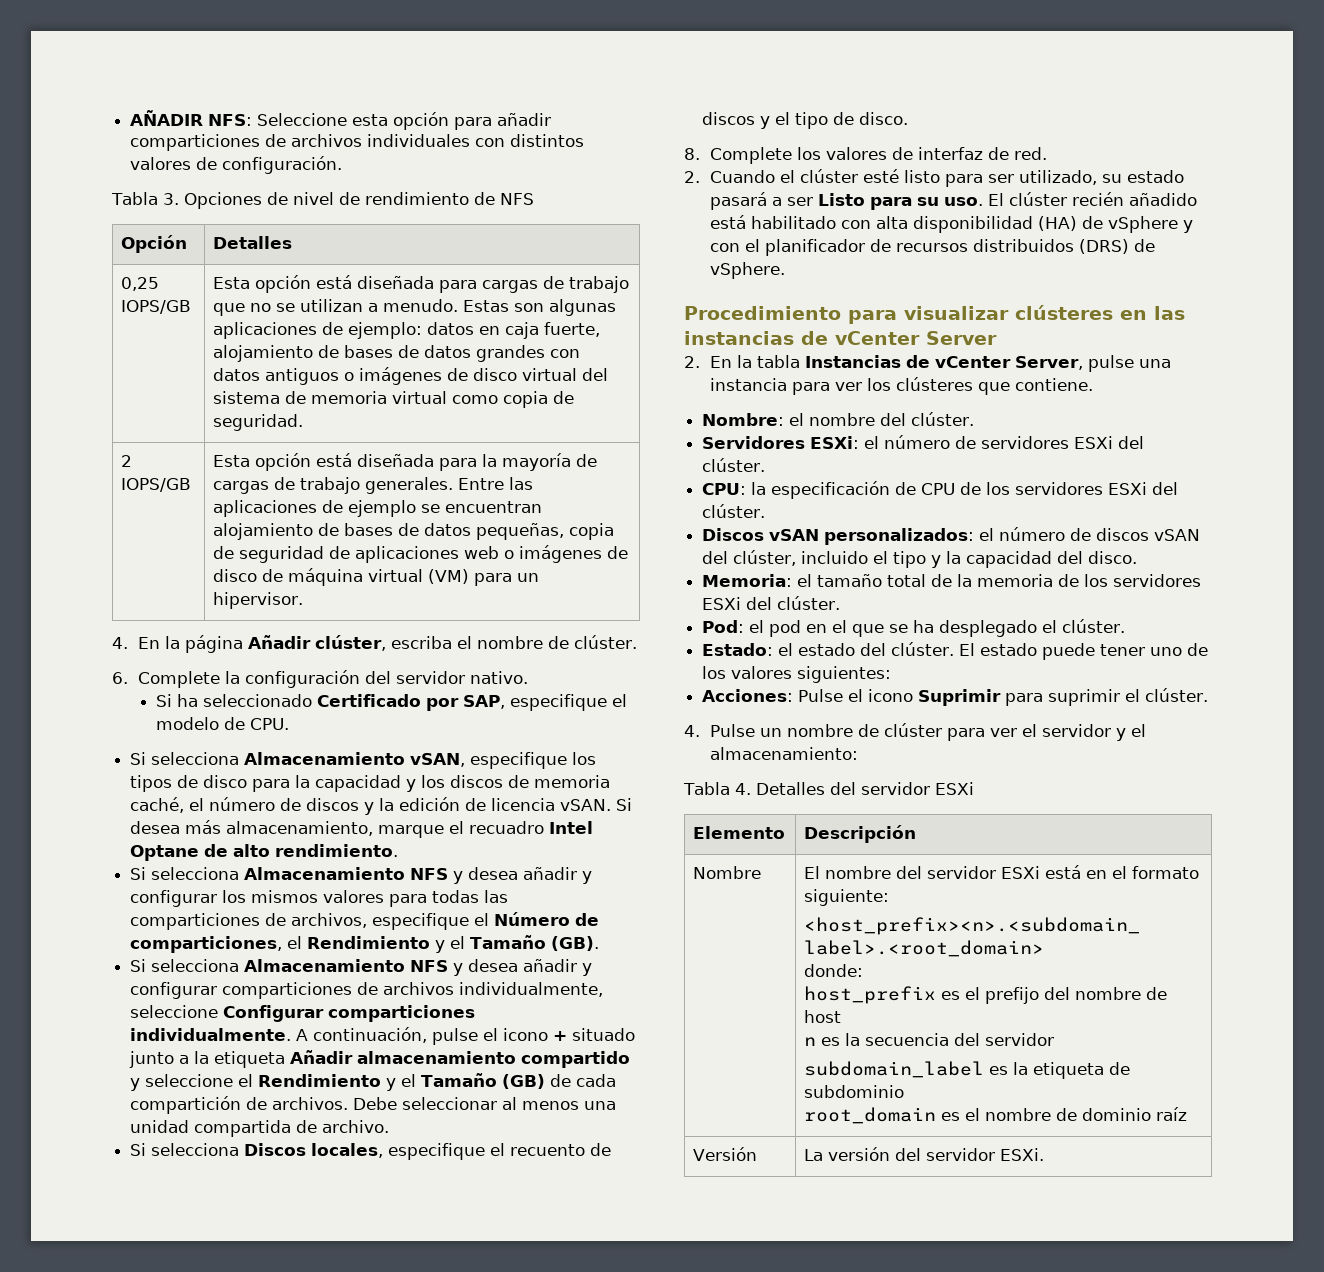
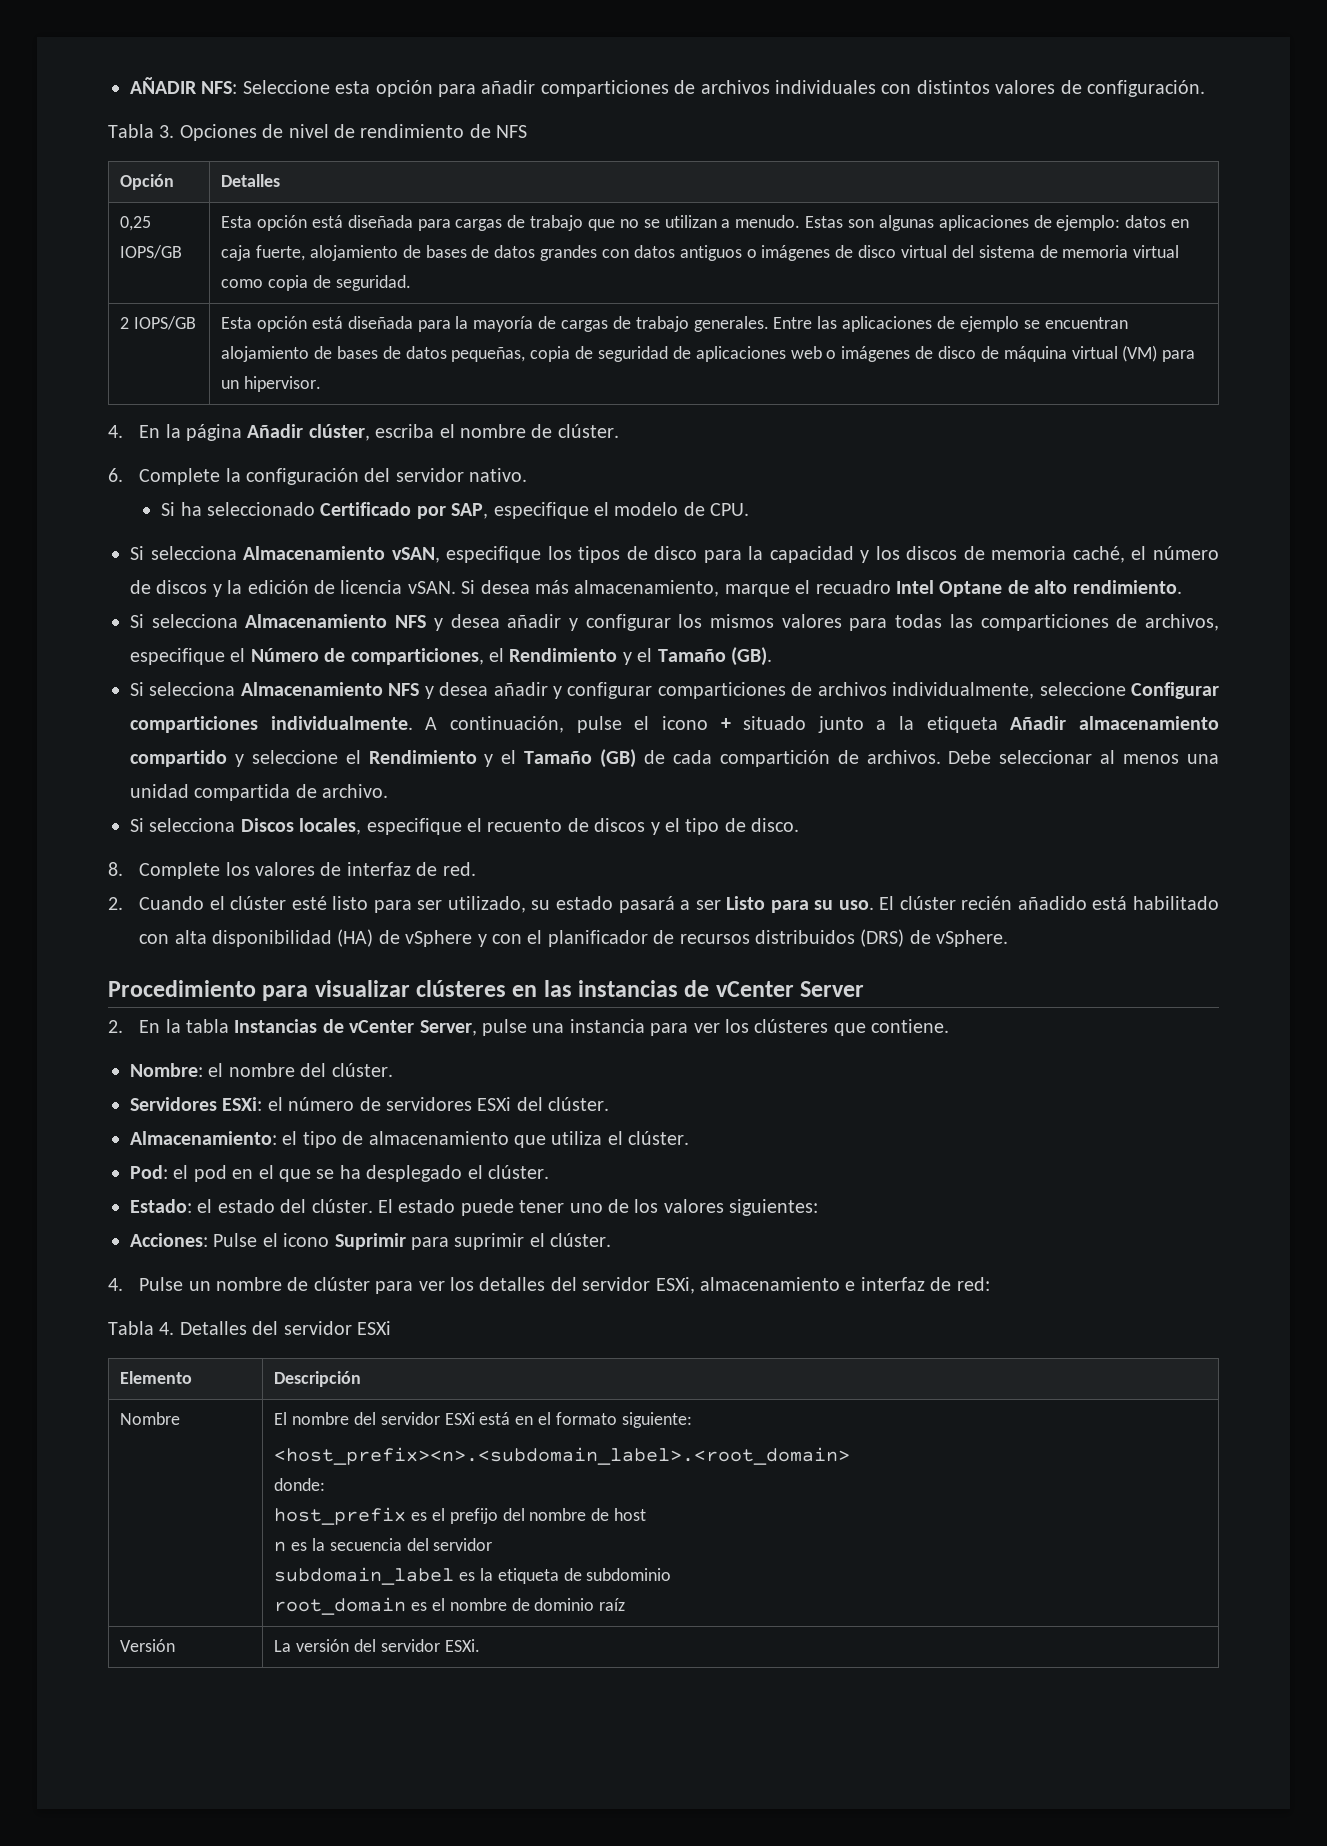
- CPU: la especificación de CPU de los servidores ESXi del clúster.
- Discos vSAN personalizados: el número de discos vSAN del clúster, incluido el tipo y la capacidad del disco.
- Memoria: el tamaño total de la memoria de los servidores ESXi del clúster.
+ Almacenamiento: el tipo de almacenamiento que utiliza el clúster.
- 4. Pulse un nombre de clúster para ver el servidor y el almacenamiento:
+ 4. Pulse un nombre de clúster para ver los detalles del servidor ESXi, almacenamiento e interfaz de red:

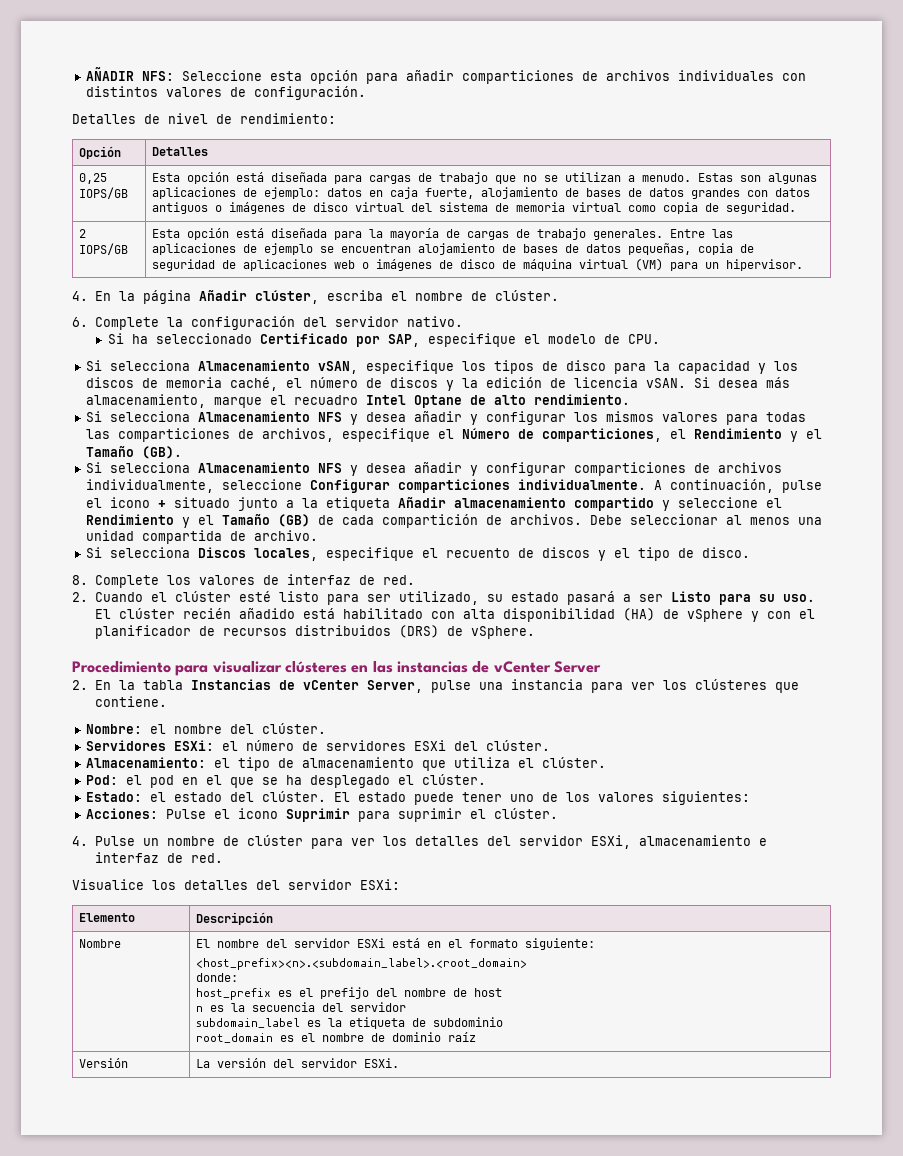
- Tabla 3. Opciones de nivel de rendimiento de NFS
+ Detalles de nivel de rendimiento:
- 4. Pulse un nombre de clúster para ver los detalles del servidor ESXi, almacenamiento e interfaz de red:
- Tabla 4. Detalles del servidor ESXi
+ 4. Pulse un nombre de clúster para ver los detalles del servidor ESXi, almacenamiento e interfaz de red.
+ Visualice los detalles del servidor ESXi:

